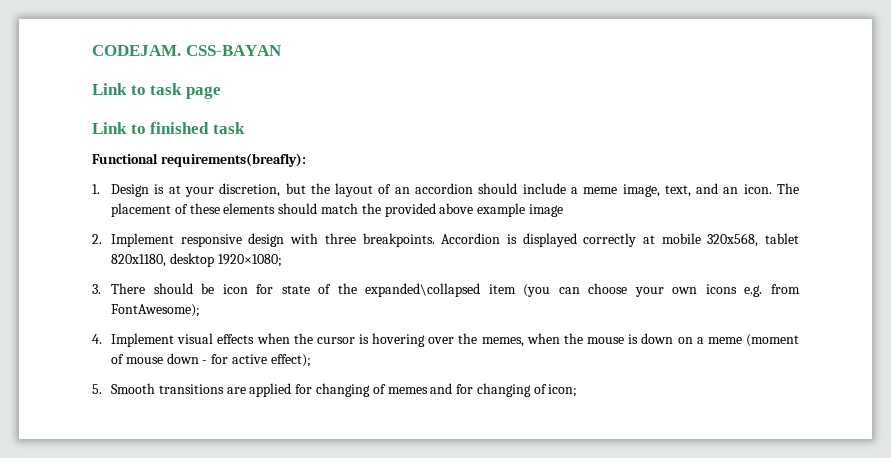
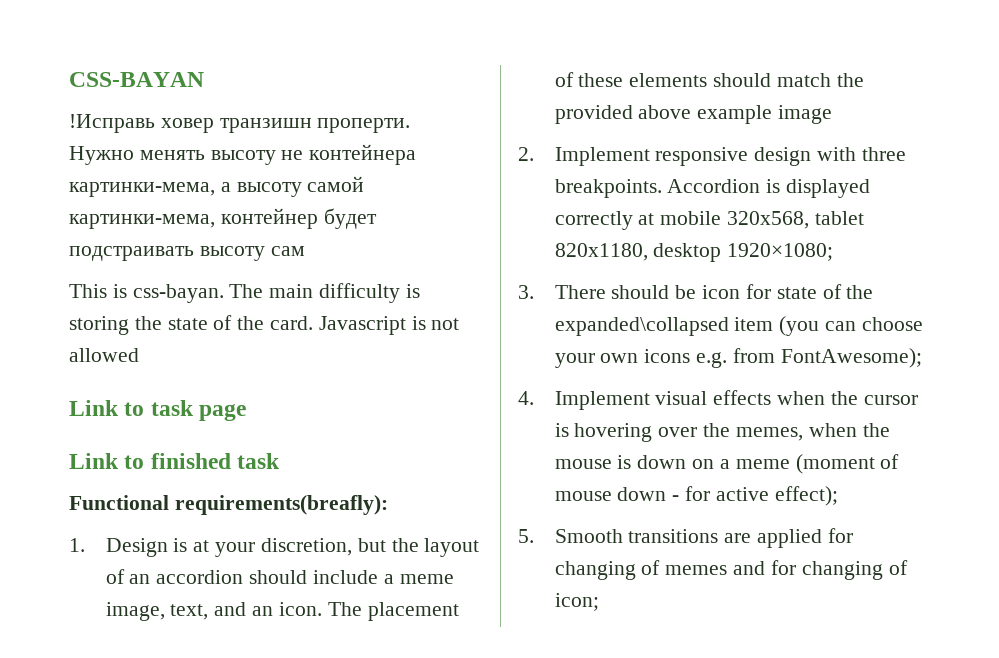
- CODEJAM.
+ !Исправь ховер транзишн проперти. Нужно менять высоту не контейнера картинки-мема, а высоту самой картинки-мема, контейнер будет подстраивать высоту сам
+ This is css-bayan. The main difficulty is storing the state of the card. Javascript is not allowed

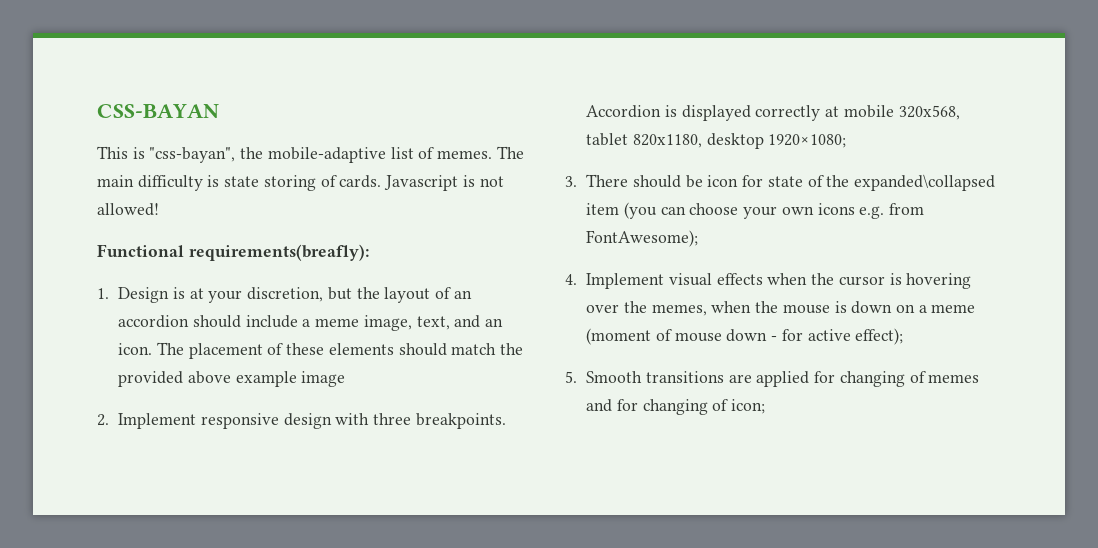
- !Исправь ховер транзишн проперти. Нужно менять высоту не контейнера картинки-мема, а высоту самой картинки-мема, контейнер будет подстраивать высоту сам
- This is css-bayan. The main difficulty is storing the state of the card. Javascript is not allowed
- Link to task page
- Link to finished task
+ This is "css-bayan", the mobile-adaptive list of memes. The main difficulty is state storing of cards. Javascript is not allowed!

